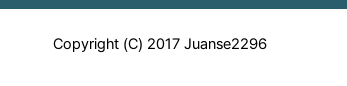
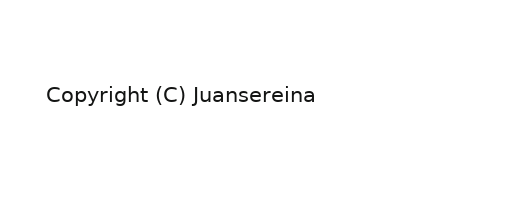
- Copyright (C) 2017 Juanse2296
+ Copyright (C) Juansereina

